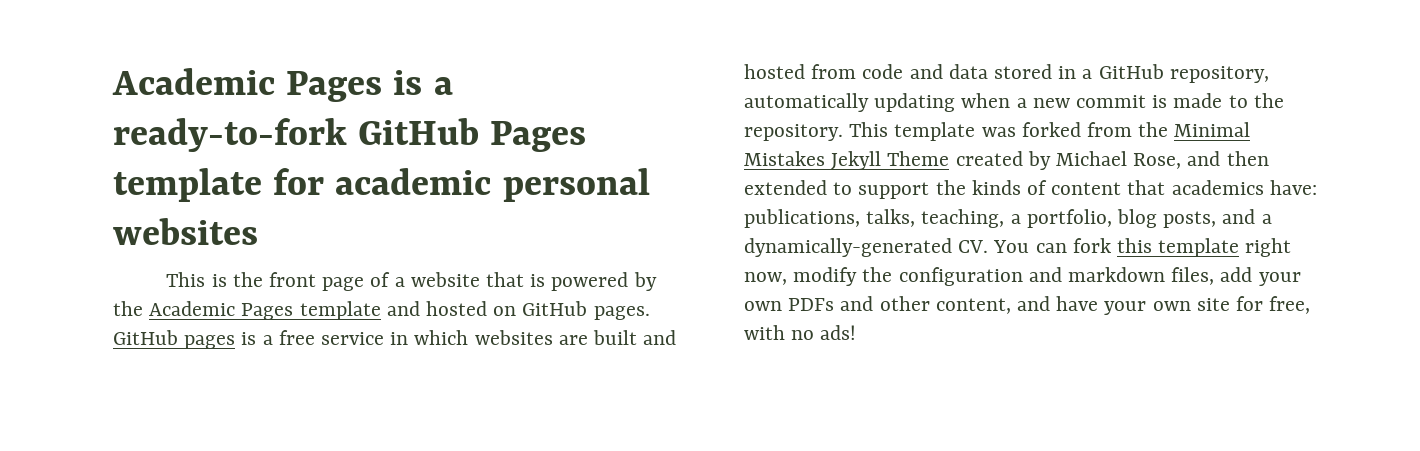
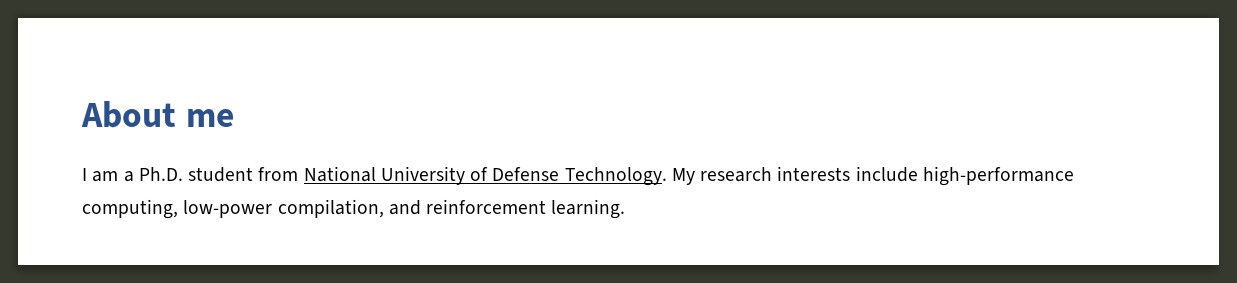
- Academic Pages is a ready-to-fork GitHub Pages template for academic personal websites
- This is the front page of a website that is powered by the Academic Pages template and hosted on GitHub pages. GitHub pages is a free service in which websites are built and hosted from code and data stored in a GitHub repository, automatically updating when a new commit is made to the repository. This template was forked from the Minimal Mistakes Jekyll Theme created by Michael Rose, and then extended to support the kinds of content that academics have: publications, talks, teaching, a portfolio, blog posts, and a dynamically-generated CV. You can fork this template right now, modify the configuration and markdown files, add your own PDFs and other content, and have your own site for free, with no ads!
+ About me
+ I am a Ph.D. student from National University of Defense Technology. My research interests include high-performance computing, low-power compilation, and reinforcement learning.

